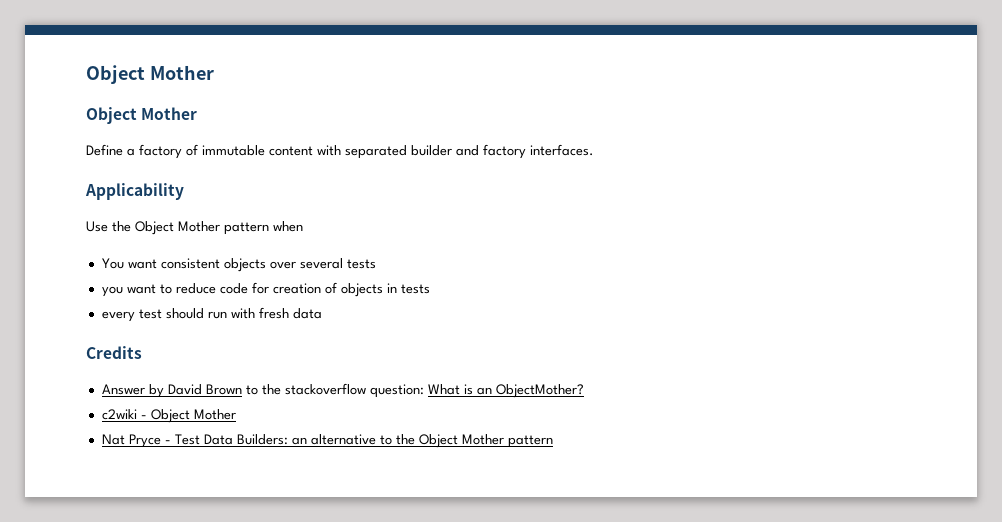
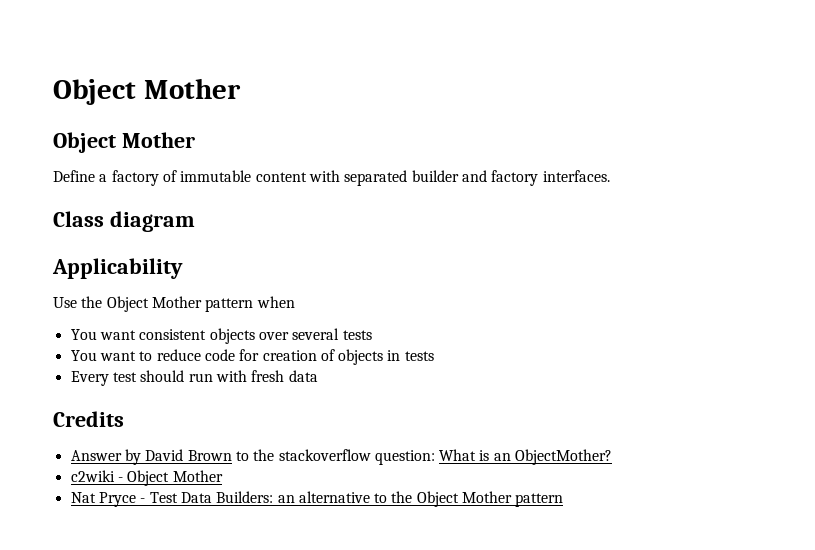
+ Class diagram
- you want to reduce code for creation of objects in tests
+ You want to reduce code for creation of objects in tests
- every test should run with fresh data
+ Every test should run with fresh data

